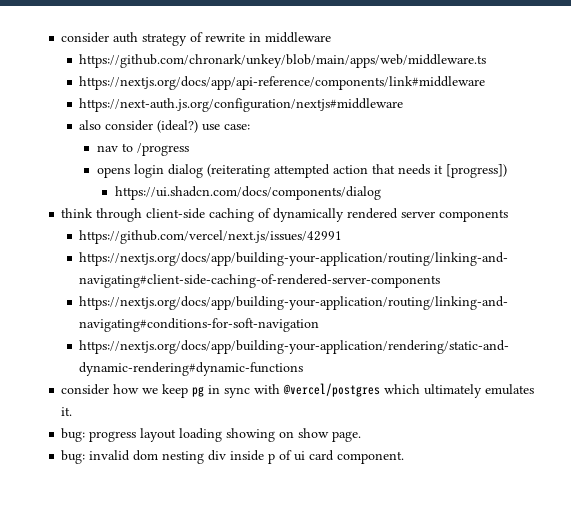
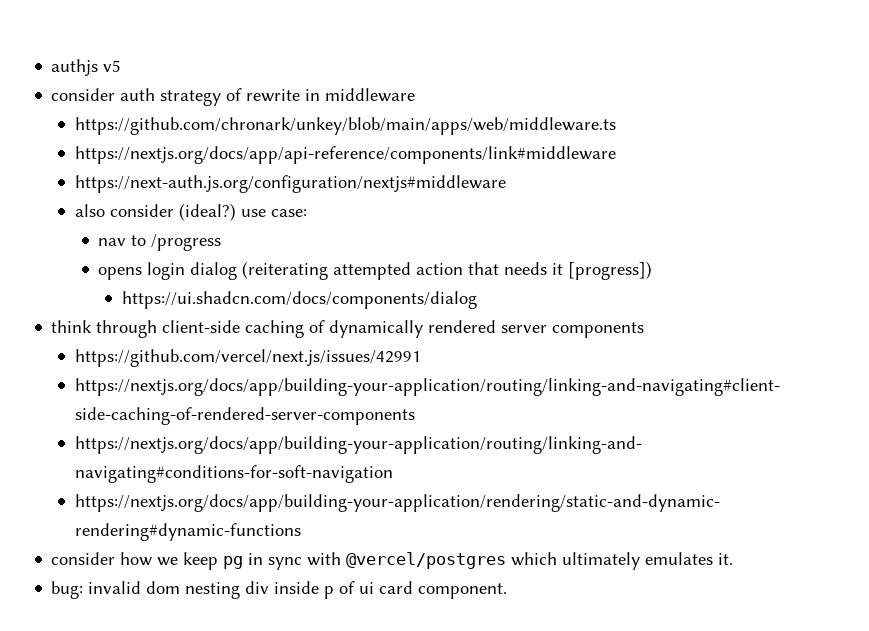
+ authjs v5
- bug: progress layout loading showing on show page.

